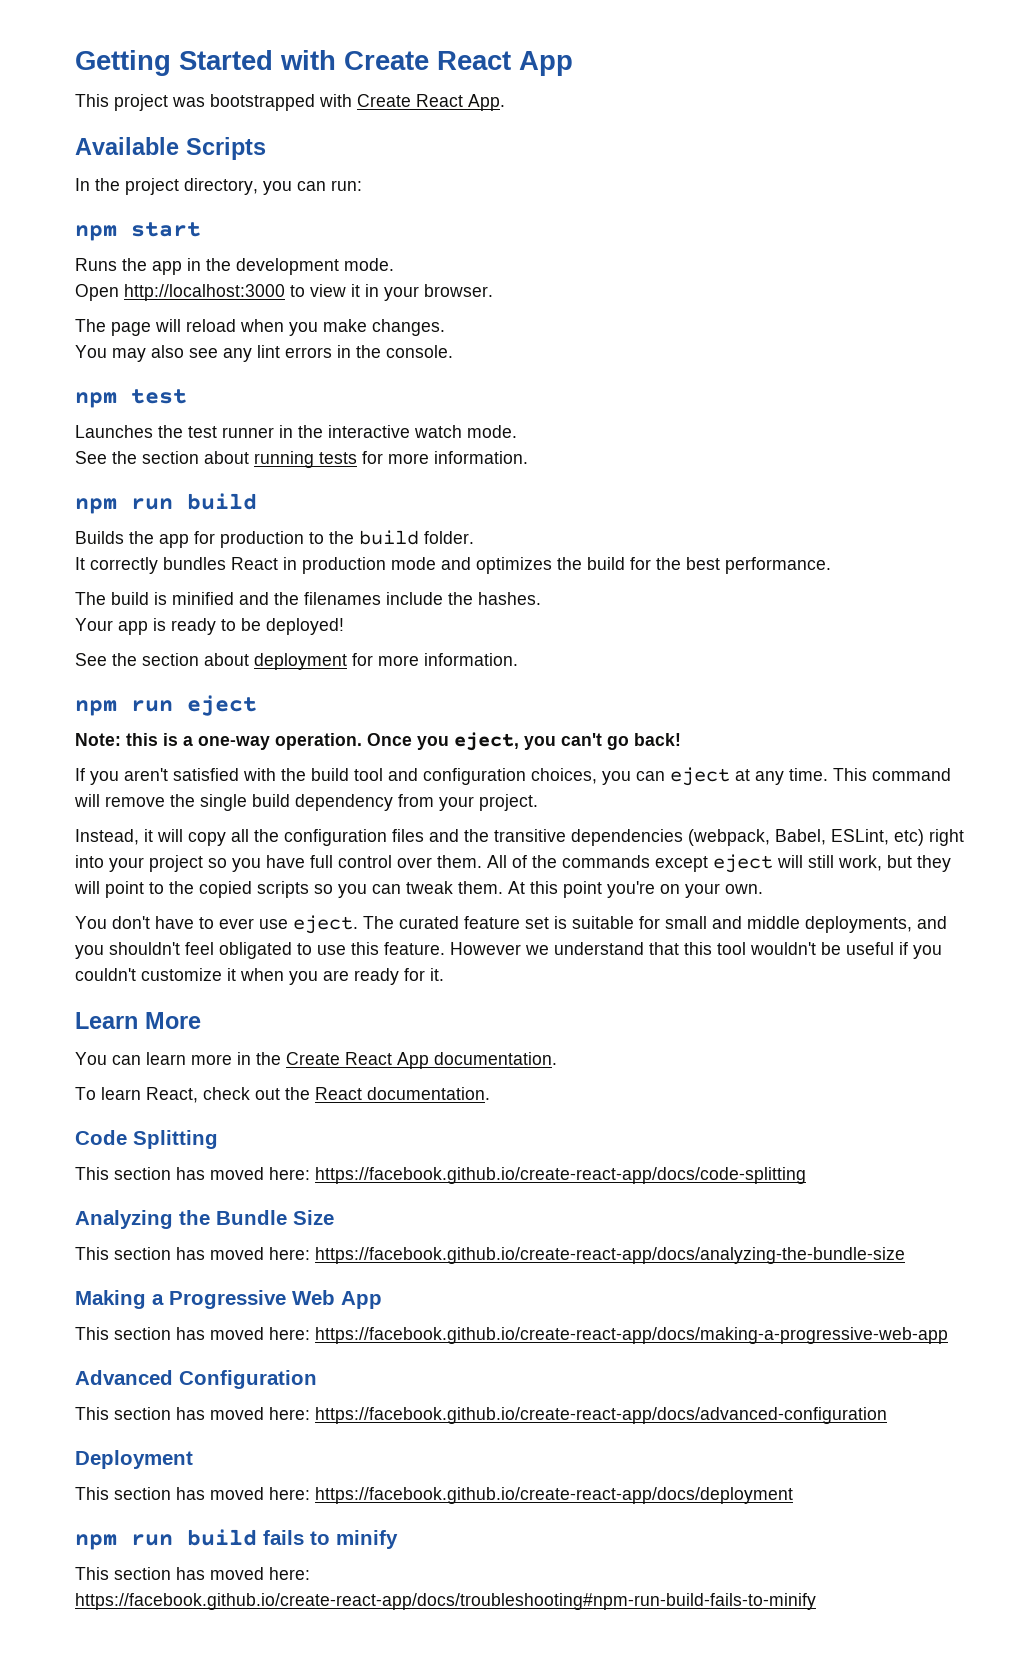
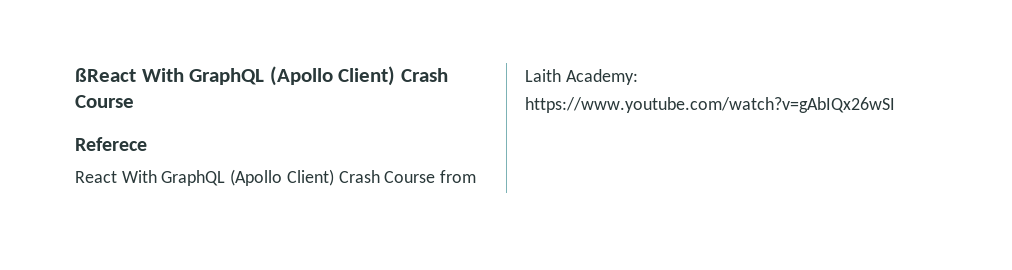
- Getting Started with Create React App
- This project was bootstrapped with Create React App.
- Available Scripts
- In the project directory, you can run:
- npm start
- Runs the app in the development mode.
- Open http://localhost:3000 to view it in your browser.
- The page will reload when you make changes.
- You may also see any lint errors in the console.
- npm test
- Launches the test runner in the interactive watch mode.
- See the section about running tests for more information.
- npm run build
- Builds the app for production to the build folder.
- It correctly bundles React in production mode and optimizes the build for the best performance.
- The build is minified and the filenames include the hashes.
- Your app is ready to be deployed!
- See the section about deployment for more information.
- npm run eject
- Note: this is a one-way operation. Once you eject, you can't go back!
- If you aren't satisfied with the build tool and configuration choices, you can eject at any time. This command will remove the single build dependency from your project.
- Instead, it will copy all the configuration files and the transitive dependencies (webpack, Babel, ESLint, etc) right into your project so you have full control over them. All of the commands except eject will still work, but they will point to the copied scripts so you can tweak them. At this point you're on your own.
- You don't have to ever use eject. The curated feature set is suitable for small and middle deployments, and you shouldn't feel obligated to use this feature. However we understand that this tool wouldn't be useful if you couldn't customize it when you are ready for it.
- Learn More
- You can learn more in the Create React App documentation.
- To learn React, check out the React documentation.
- Code Splitting
- This section has moved here: https://facebook.github.io/create-react-app/docs/code-splitting
- Analyzing the Bundle Size
- This section has moved here: https://facebook.github.io/create-react-app/docs/analyzing-the-bundle-size
- Making a Progressive Web App
- This section has moved here: https://facebook.github.io/create-react-app/docs/making-a-progressive-web-app
- Advanced Configuration
- This section has moved here: https://facebook.github.io/create-react-app/docs/advanced-configuration
- Deployment
- This section has moved here: https://facebook.github.io/create-react-app/docs/deployment
- npm run build fails to minify
- This section has moved here: https://facebook.github.io/create-react-app/docs/troubleshooting#npm-run-build-fails-to-minify
+ ßReact With GraphQL (Apollo Client) Crash Course
+ Referece
+ React With GraphQL (Apollo Client) Crash Course from Laith Academy: https://www.youtube.com/watch?v=gAbIQx26wSI

